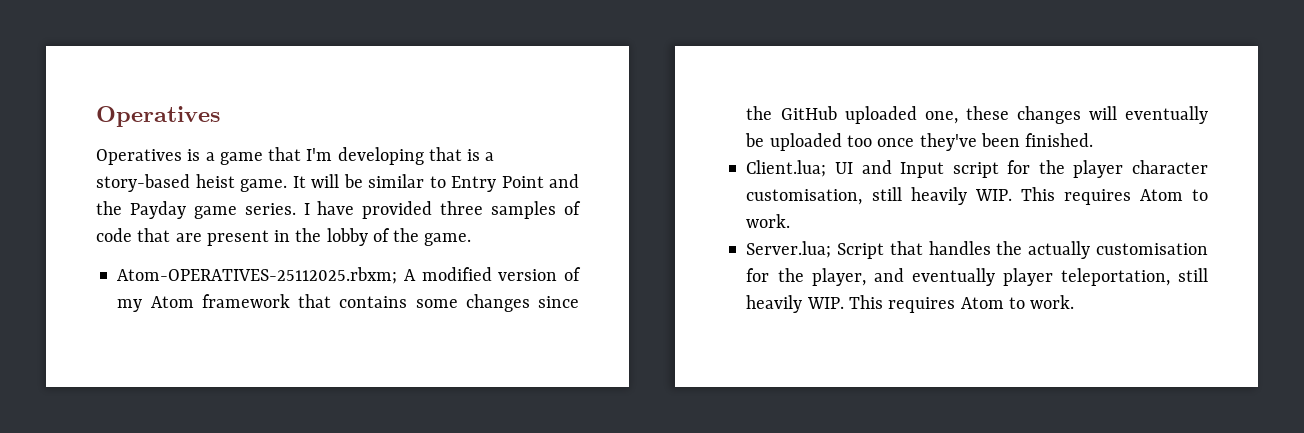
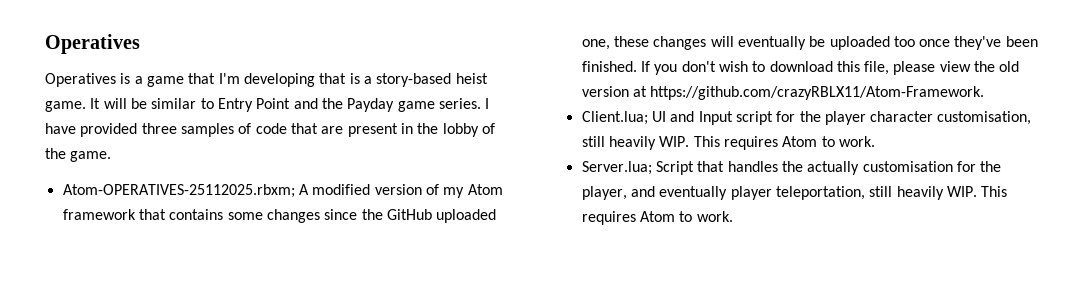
+ If you don't wish to download this file, please view the old version at https://github.com/crazyRBLX11/Atom-Framework.

